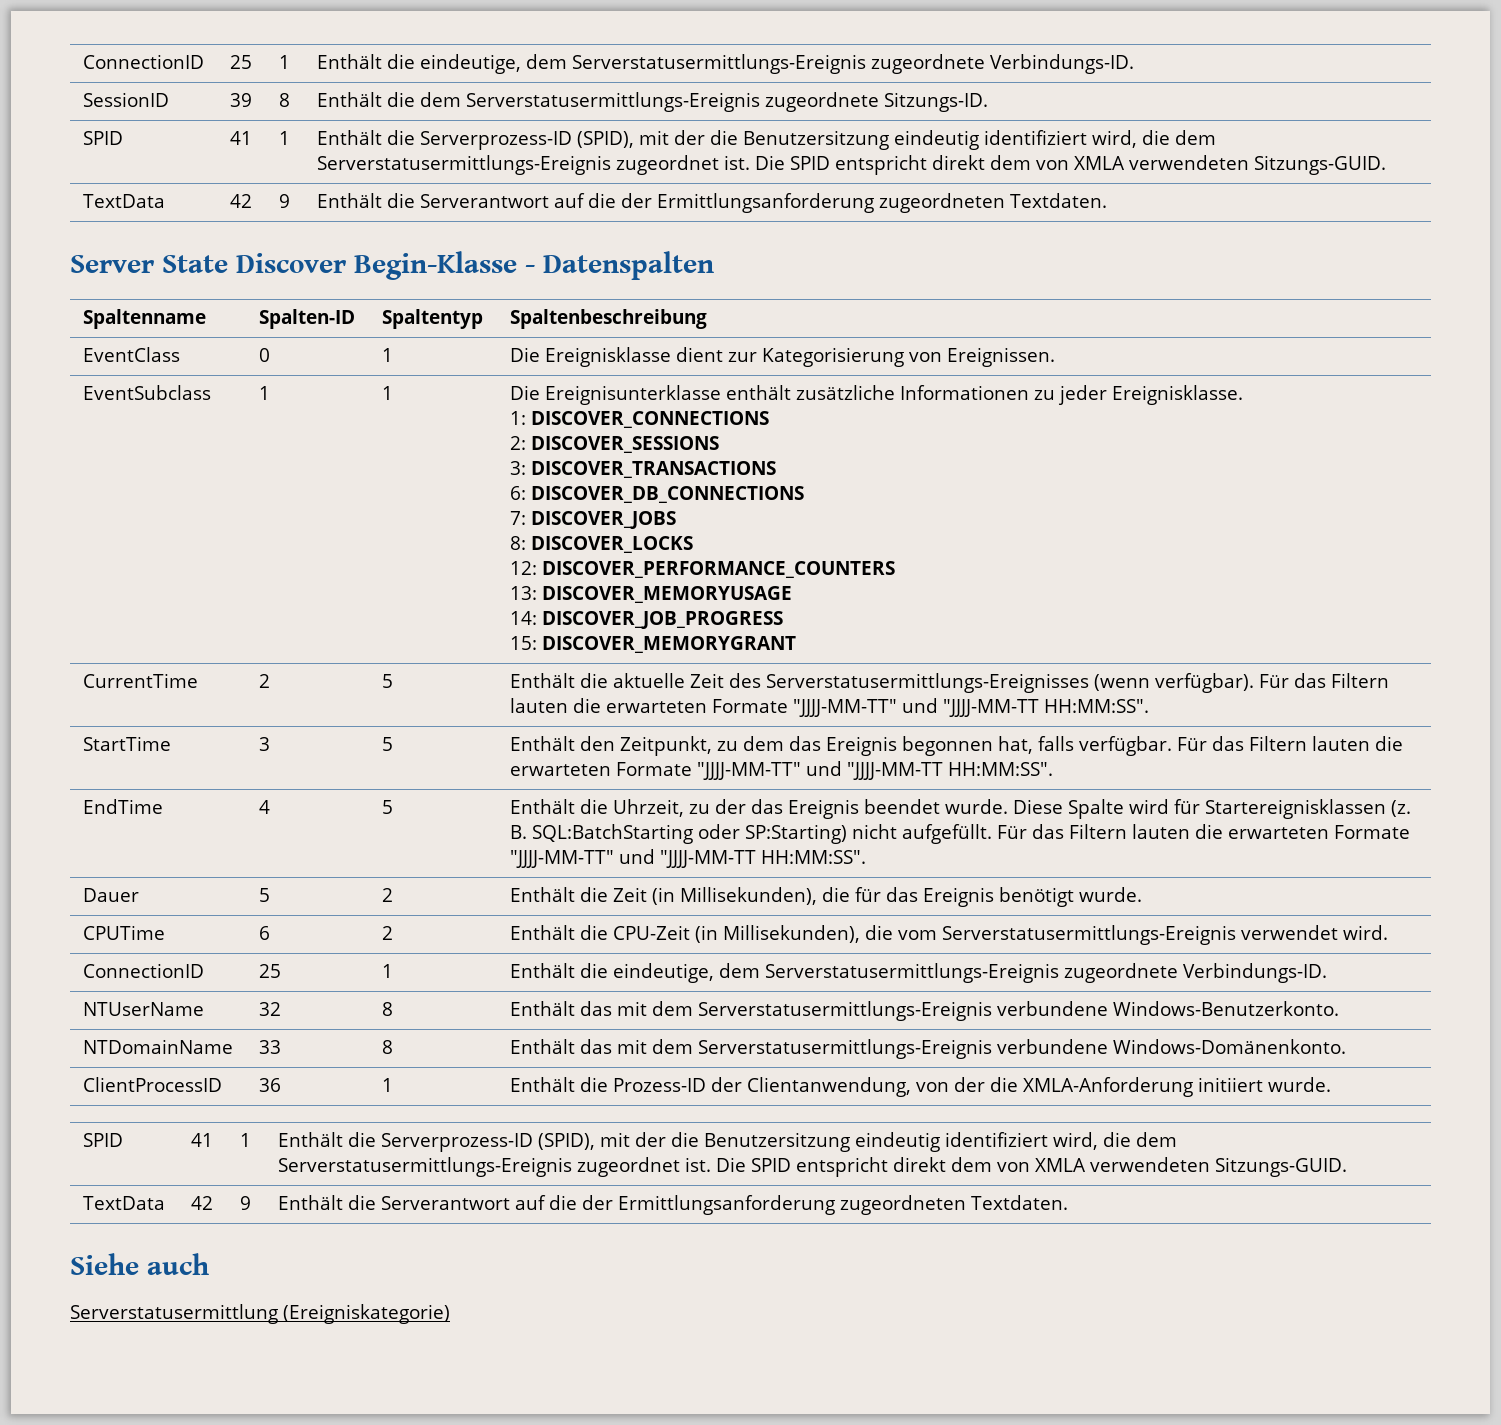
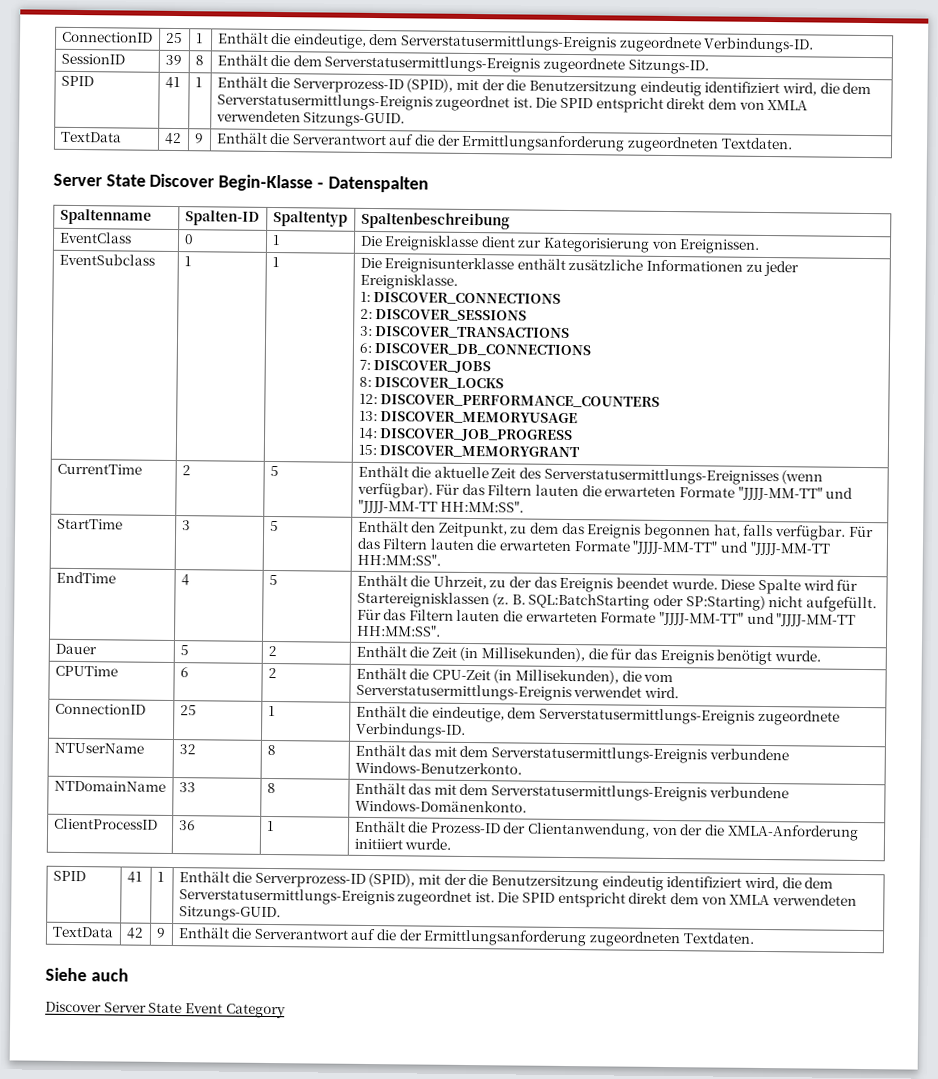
- Serverstatusermittlung (Ereigniskategorie)
+ Discover Server State Event Category

